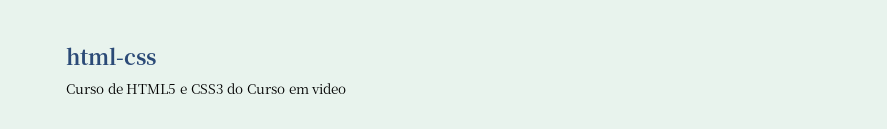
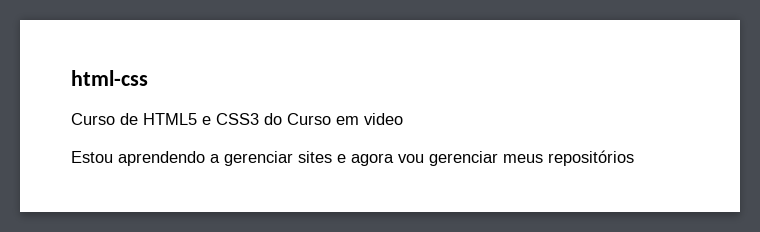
+ Estou aprendendo a gerenciar sites e agora vou gerenciar meus repositórios

